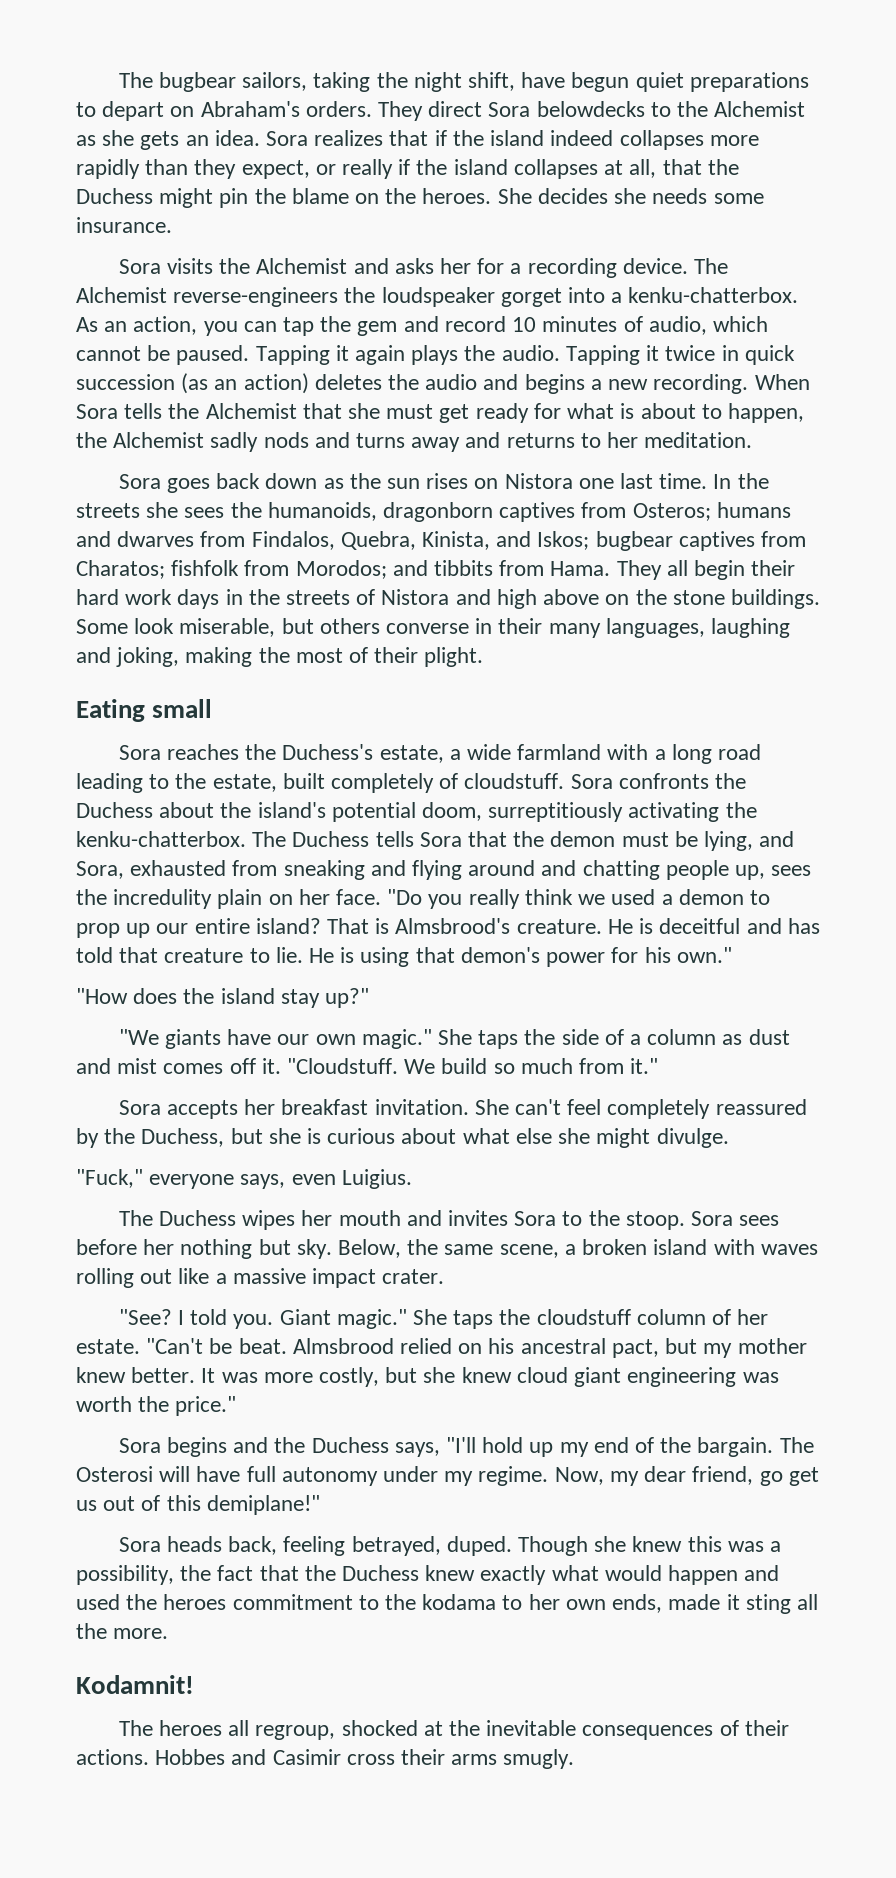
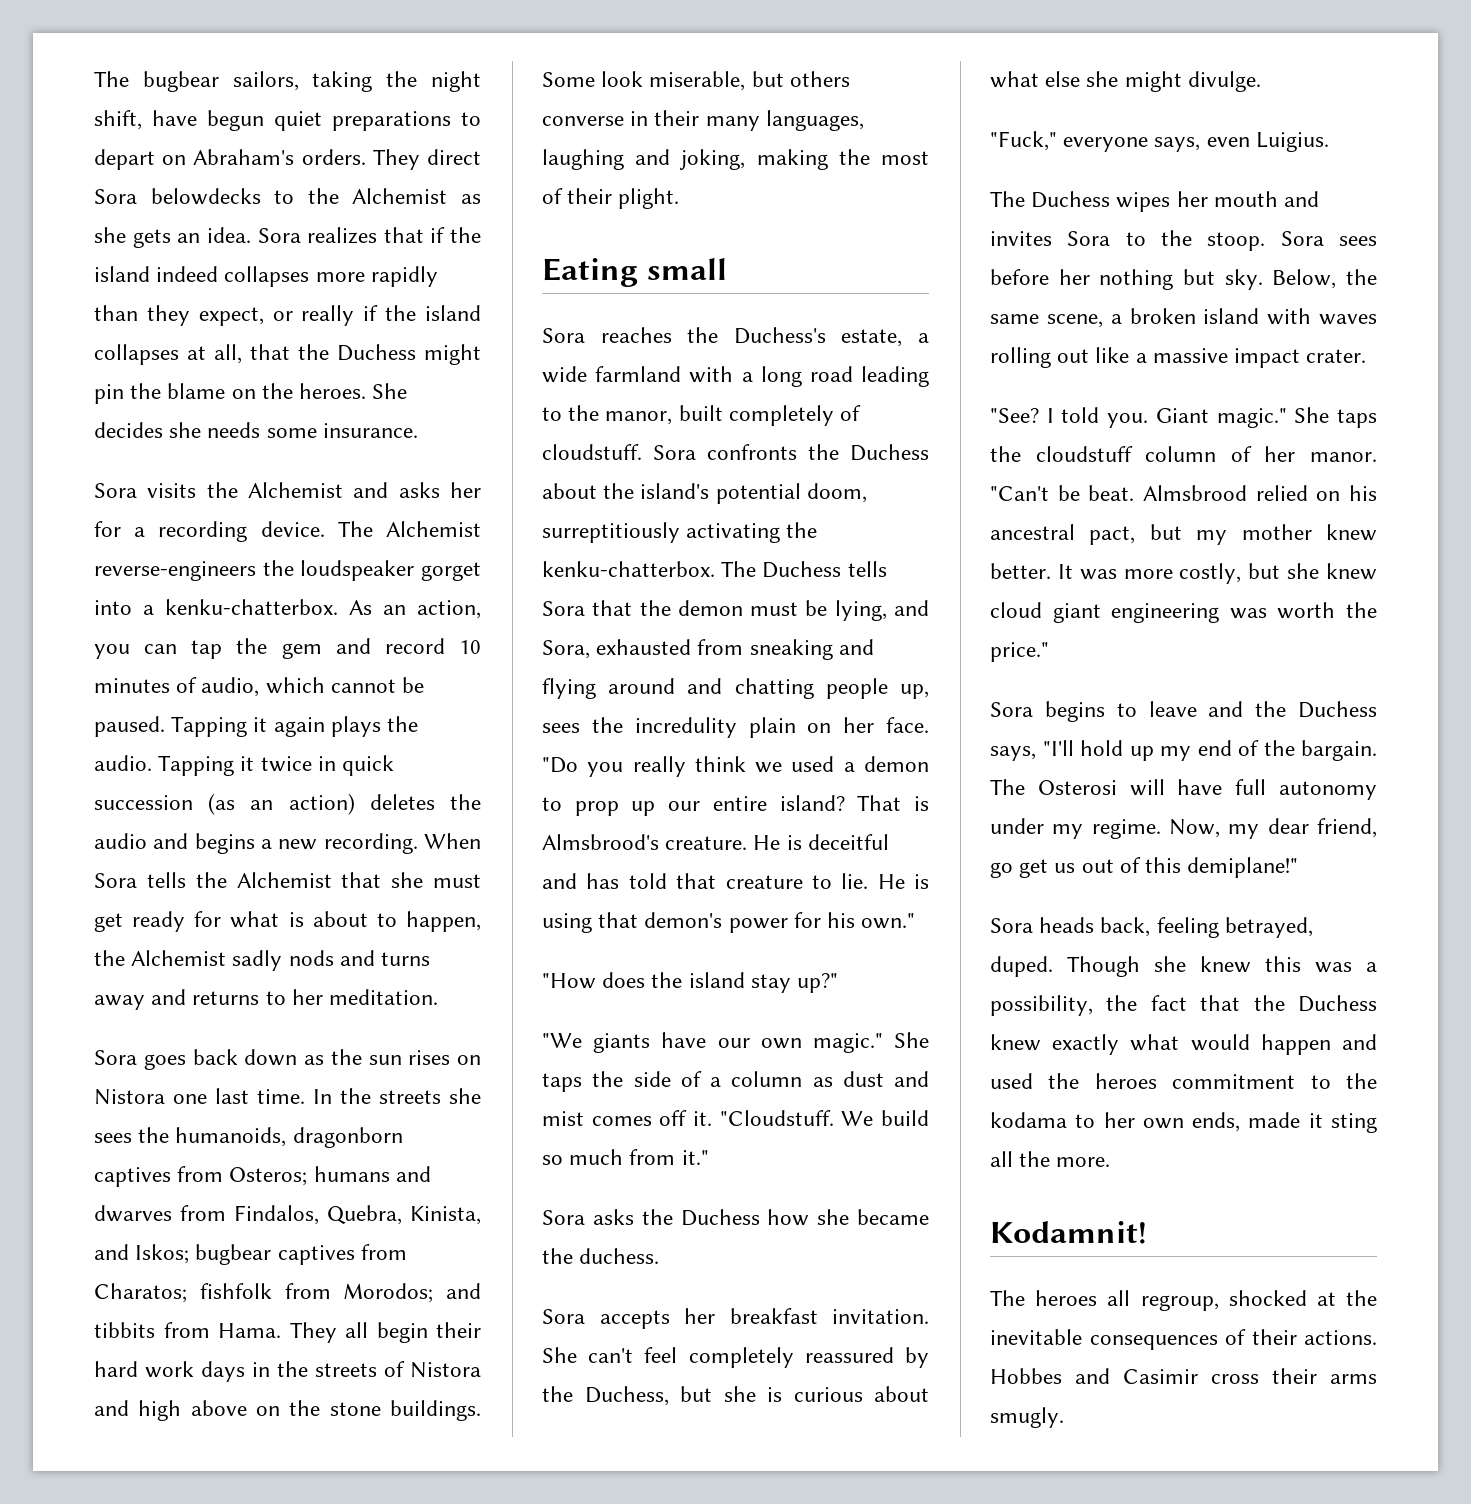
- Sora reaches the Duchess's estate, a wide farmland with a long road leading to the estate, built completely of cloudstuff.
+ Sora reaches the Duchess's estate, a wide farmland with a long road leading to the manor, built completely of cloudstuff.
+ Sora asks the Duchess how she became the duchess.
- She taps the cloudstuff column of her estate.
+ She taps the cloudstuff column of her manor.
- Sora begins and the Duchess says, "I'll hold up my end of the bargain.
+ Sora begins to leave and the Duchess says, "I'll hold up my end of the bargain.

